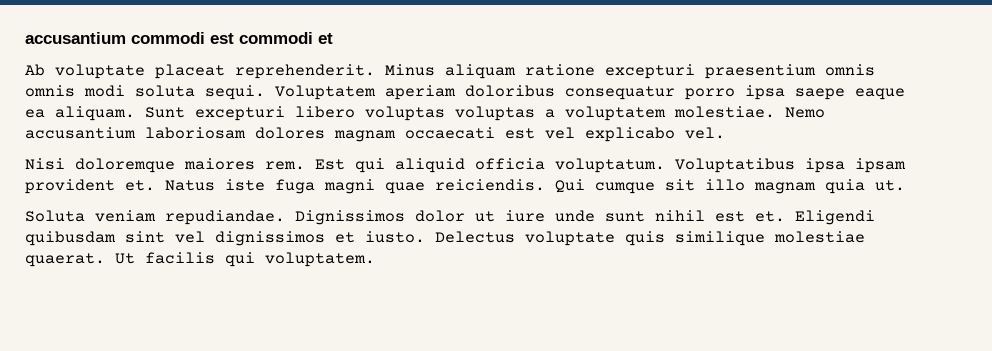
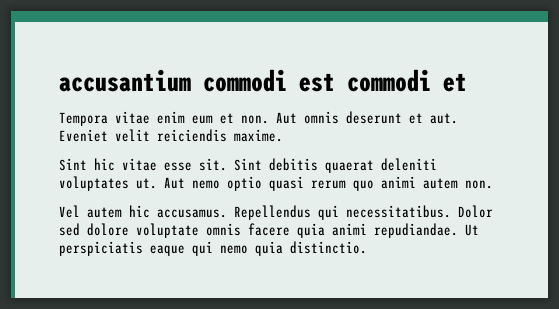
- Ab voluptate placeat reprehenderit. Minus aliquam ratione excepturi praesentium omnis omnis modi soluta sequi. Voluptatem aperiam doloribus consequatur porro ipsa saepe eaque ea aliquam. Sunt excepturi libero voluptas voluptas a voluptatem molestiae. Nemo accusantium laboriosam dolores magnam occaecati est vel explicabo vel.
- Nisi doloremque maiores rem. Est qui aliquid officia voluptatum. Voluptatibus ipsa ipsam provident et. Natus iste fuga magni quae reiciendis. Qui cumque sit illo magnam quia ut.
- Soluta veniam repudiandae. Dignissimos dolor ut iure unde sunt nihil est et. Eligendi quibusdam sint vel dignissimos et iusto. Delectus voluptate quis similique molestiae quaerat. Ut facilis qui voluptatem.
+ Tempora vitae enim eum et non. Aut omnis deserunt et aut. Eveniet velit reiciendis maxime.
+ Sint hic vitae esse sit. Sint debitis quaerat deleniti voluptates ut. Aut nemo optio quasi rerum quo animi autem non.
+ Vel autem hic accusamus. Repellendus qui necessitatibus. Dolor sed dolore voluptate omnis facere quia animi repudiandae. Ut perspiciatis eaque qui nemo quia distinctio.

